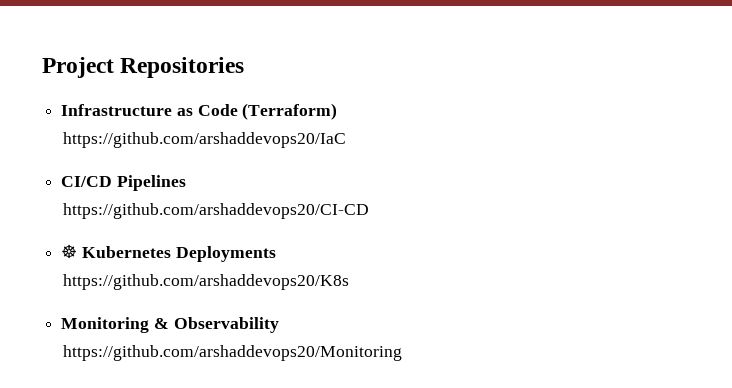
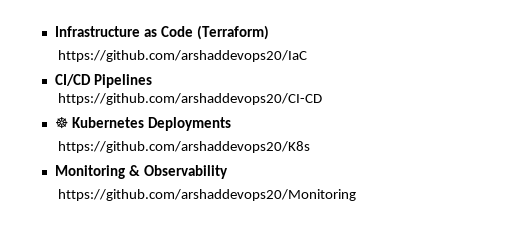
- Project Repositories

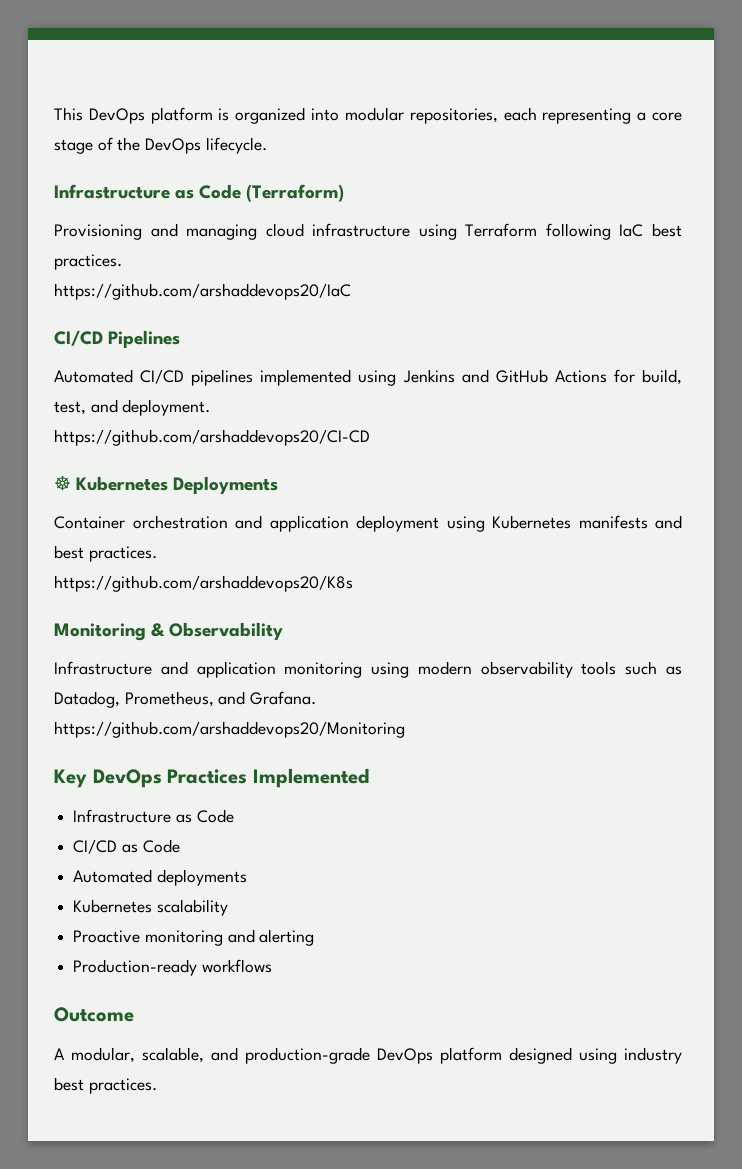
+ This DevOps platform is organized into modular repositories, each representing a core stage of the DevOps lifecycle.
  Infrastructure as Code (Terraform)
+ Provisioning and managing cloud infrastructure using Terraform following IaC best practices.
  https://github.com/arshaddevops20/IaC
  CI/CD Pipelines
+ Automated CI/CD pipelines implemented using Jenkins and GitHub Actions for build, test, and deployment.
  https://github.com/arshaddevops20/CI-CD
  ☸ Kubernetes Deployments
+ Container orchestration and application deployment using Kubernetes manifests and best practices.
  https://github.com/arshaddevops20/K8s
  Monitoring & Observability
+ Infrastructure and application monitoring using modern observability tools such as Datadog, Prometheus, and Grafana.
  https://github.com/arshaddevops20/Monitoring
+ Key DevOps Practices Implemented
+ Infrastructure as Code
+ CI/CD as Code
+ Automated deployments
+ Kubernetes scalability
+ Proactive monitoring and alerting
+ Production-ready workflows
+ Outcome
+ A modular, scalable, and production-grade DevOps platform designed using industry best practices.

